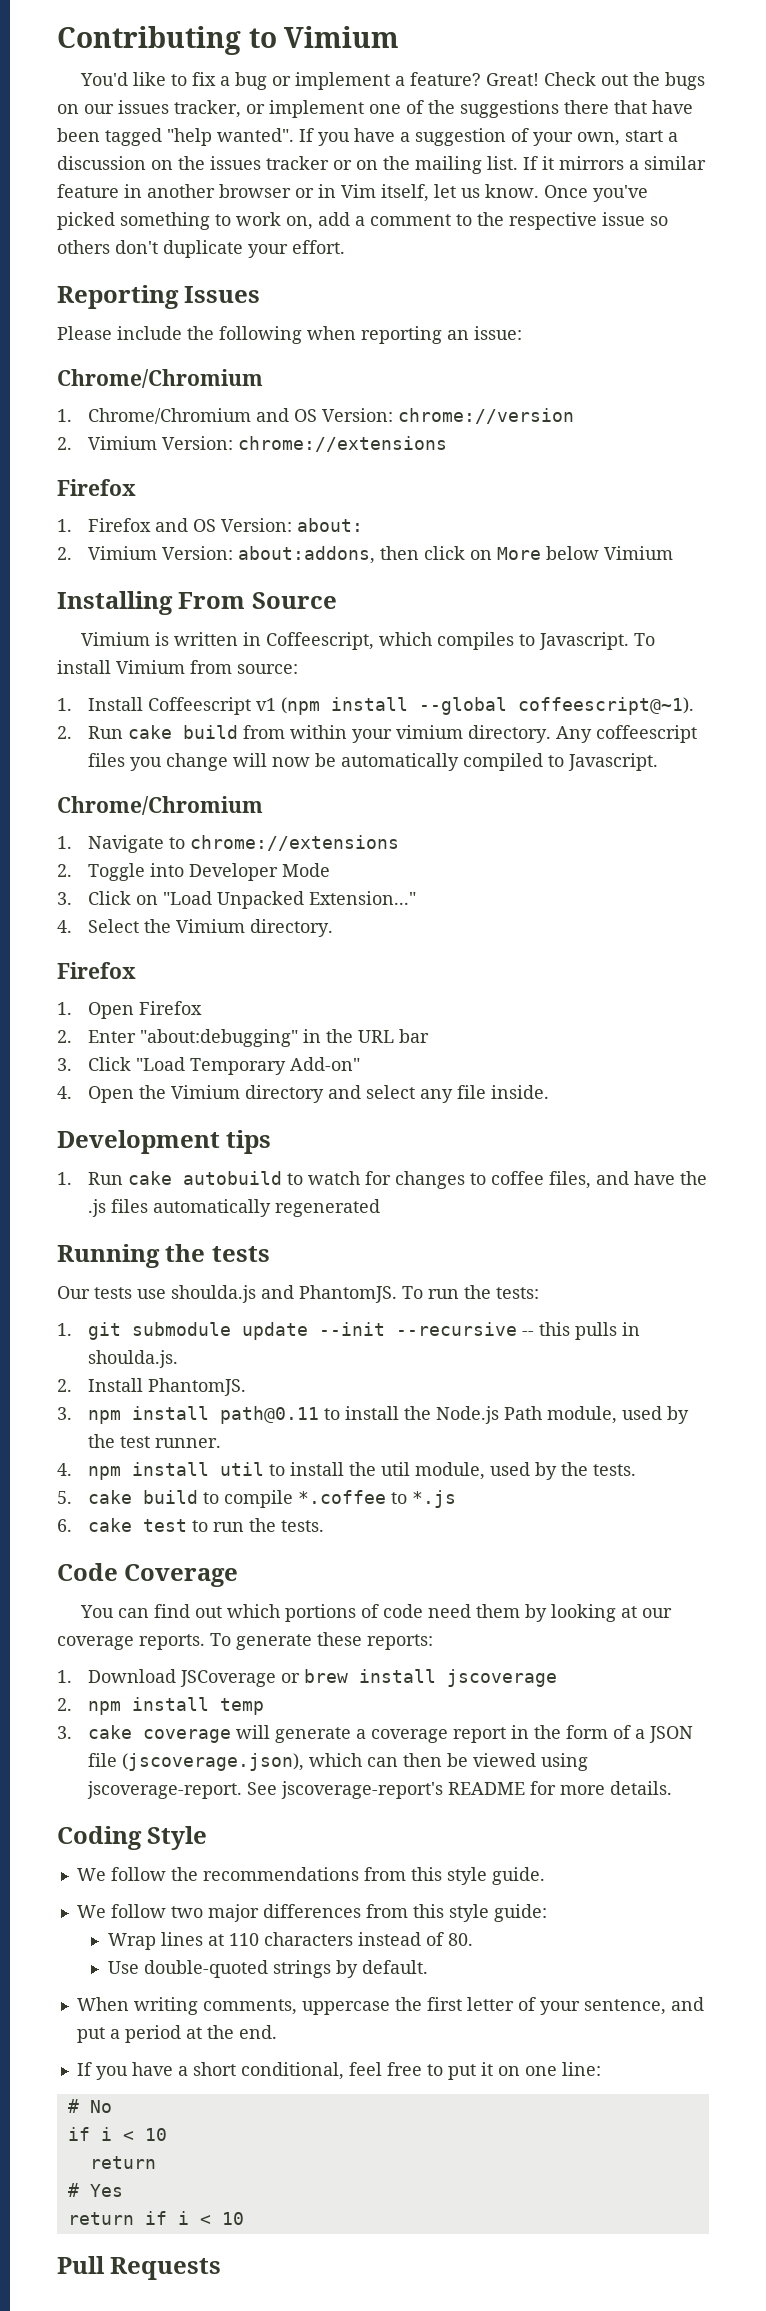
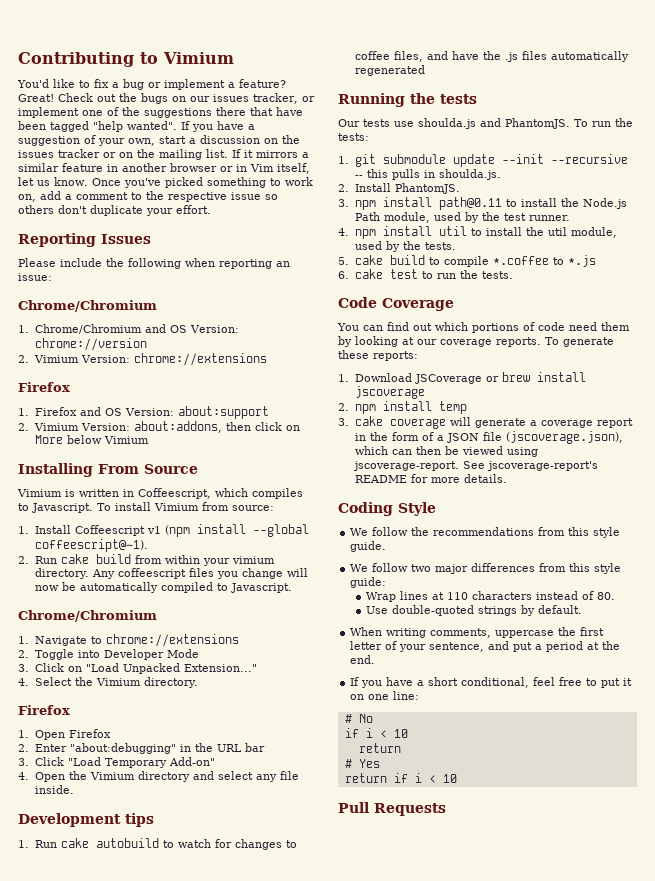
- 1. Firefox and OS Version: about:
+ 1. Firefox and OS Version: about:support

